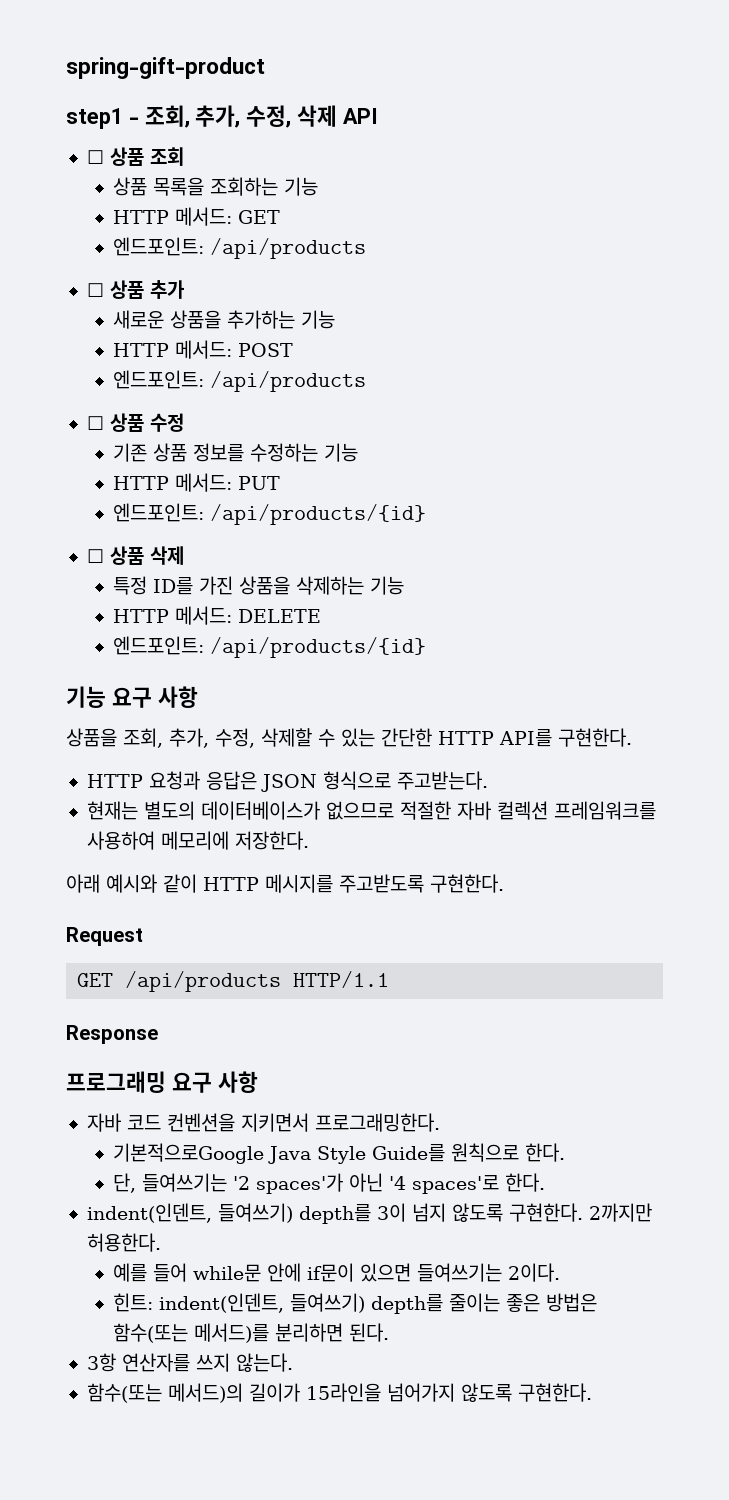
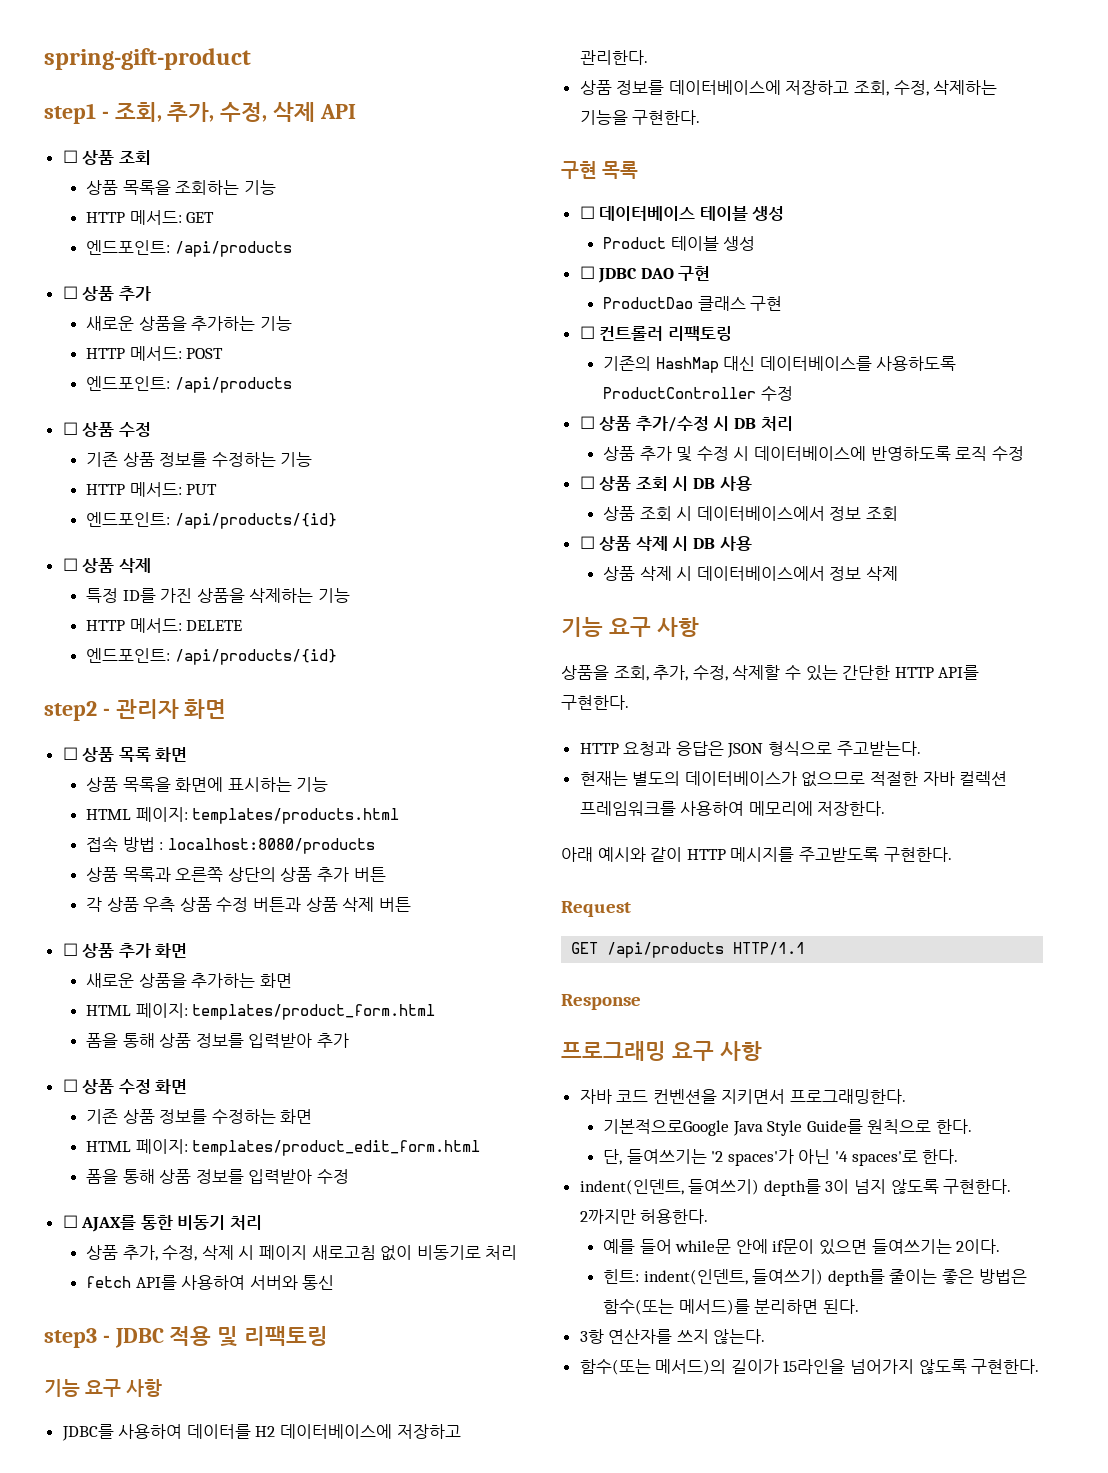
+ step2 - 관리자 화면
+ ☐ 상품 목록 화면
+ 상품 목록을 화면에 표시하는 기능
+ HTML 페이지: templates/products.html
+ 접속 방법 : localhost:8080/products
+ 상품 목록과 오른쪽 상단의 상품 추가 버튼
+ 각 상품 우측 상품 수정 버튼과 상품 삭제 버튼
+ ☐ 상품 추가 화면
+ 새로운 상품을 추가하는 화면
+ HTML 페이지: templates/product_form.html
+ 폼을 통해 상품 정보를 입력받아 추가
+ ☐ 상품 수정 화면
+ 기존 상품 정보를 수정하는 화면
+ HTML 페이지: templates/product_edit_form.html
+ 폼을 통해 상품 정보를 입력받아 수정
+ ☐ AJAX를 통한 비동기 처리
+ 상품 추가, 수정, 삭제 시 페이지 새로고침 없이 비동기로 처리
+ fetch API를 사용하여 서버와 통신
+ step3 - JDBC 적용 및 리팩토링
+ 기능 요구 사항
+ JDBC를 사용하여 데이터를 H2 데이터베이스에 저장하고 관리한다.
+ 상품 정보를 데이터베이스에 저장하고 조회, 수정, 삭제하는 기능을 구현한다.
+ 구현 목록
+ ☐ 데이터베이스 테이블 생성
+ Product 테이블 생성
+ ☐ JDBC DAO 구현
+ ProductDao 클래스 구현
+ ☐ 컨트롤러 리팩토링
+ 기존의 HashMap 대신 데이터베이스를 사용하도록 ProductController 수정
+ ☐ 상품 추가/수정 시 DB 처리
+ 상품 추가 및 수정 시 데이터베이스에 반영하도록 로직 수정
+ ☐ 상품 조회 시 DB 사용
+ 상품 조회 시 데이터베이스에서 정보 조회
+ ☐ 상품 삭제 시 DB 사용
+ 상품 삭제 시 데이터베이스에서 정보 삭제

